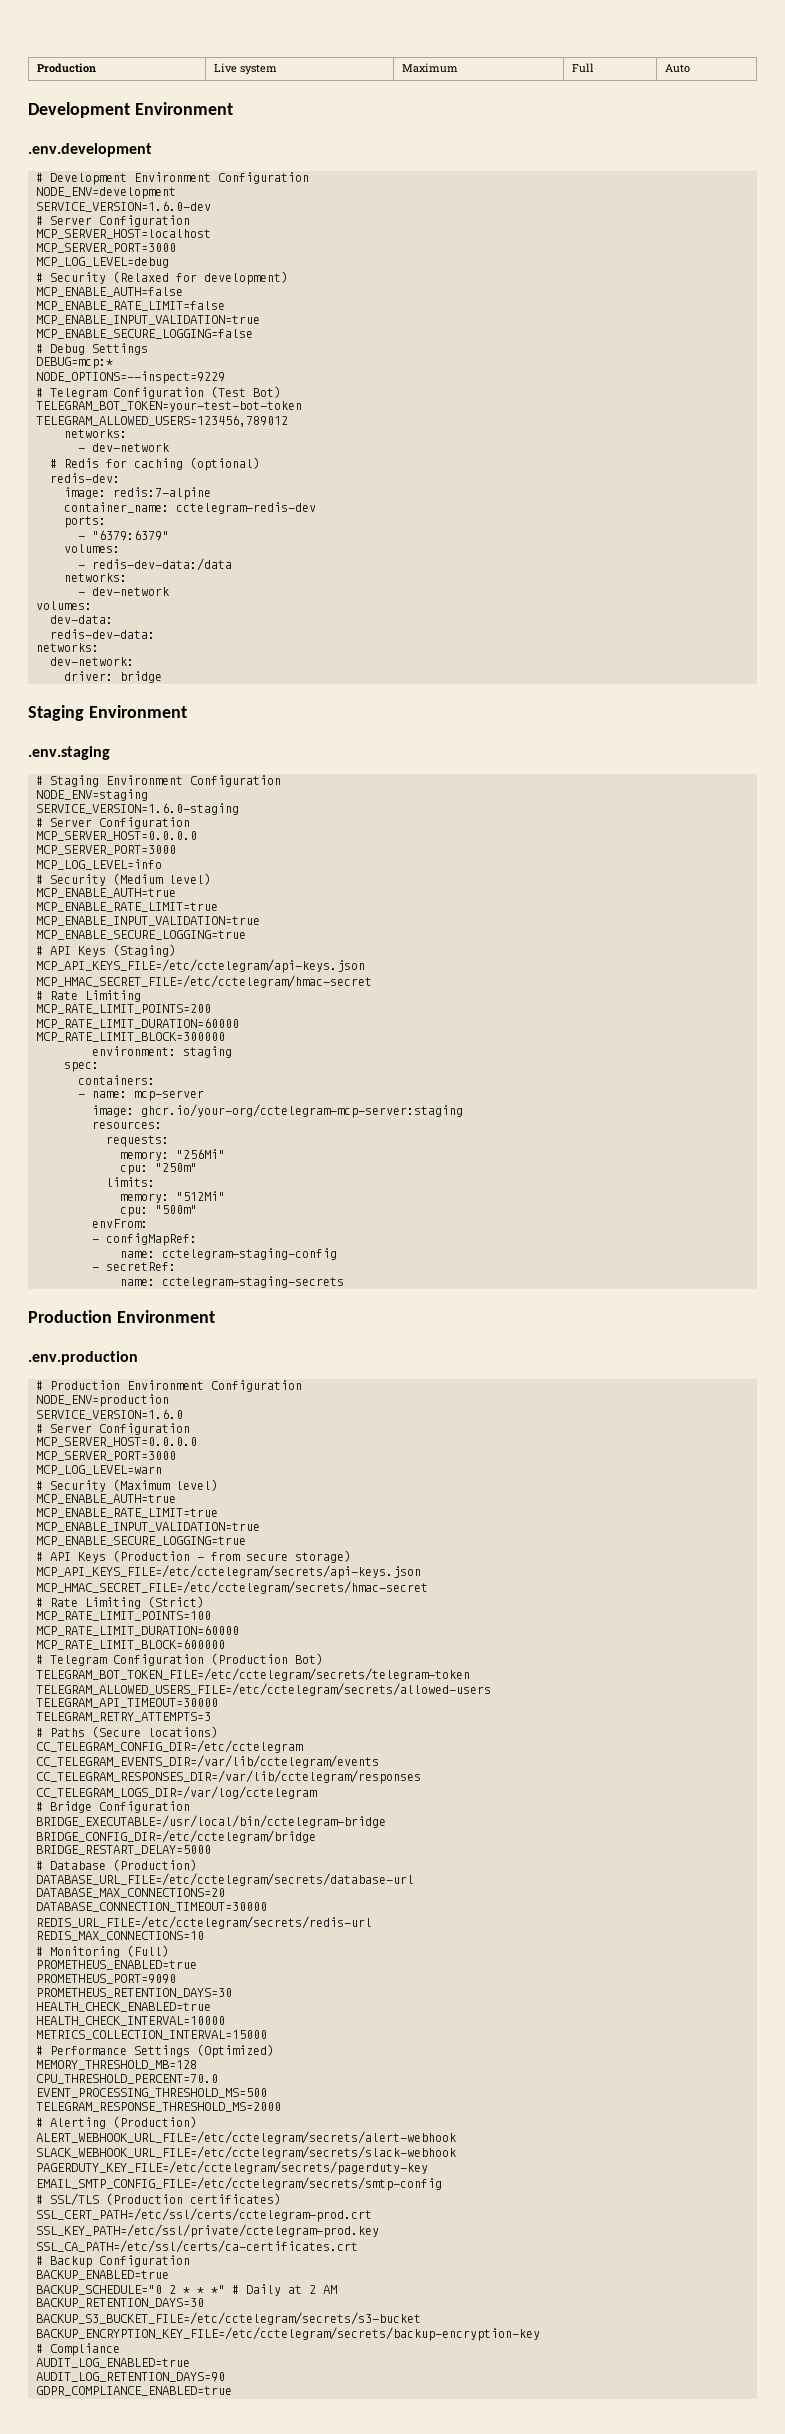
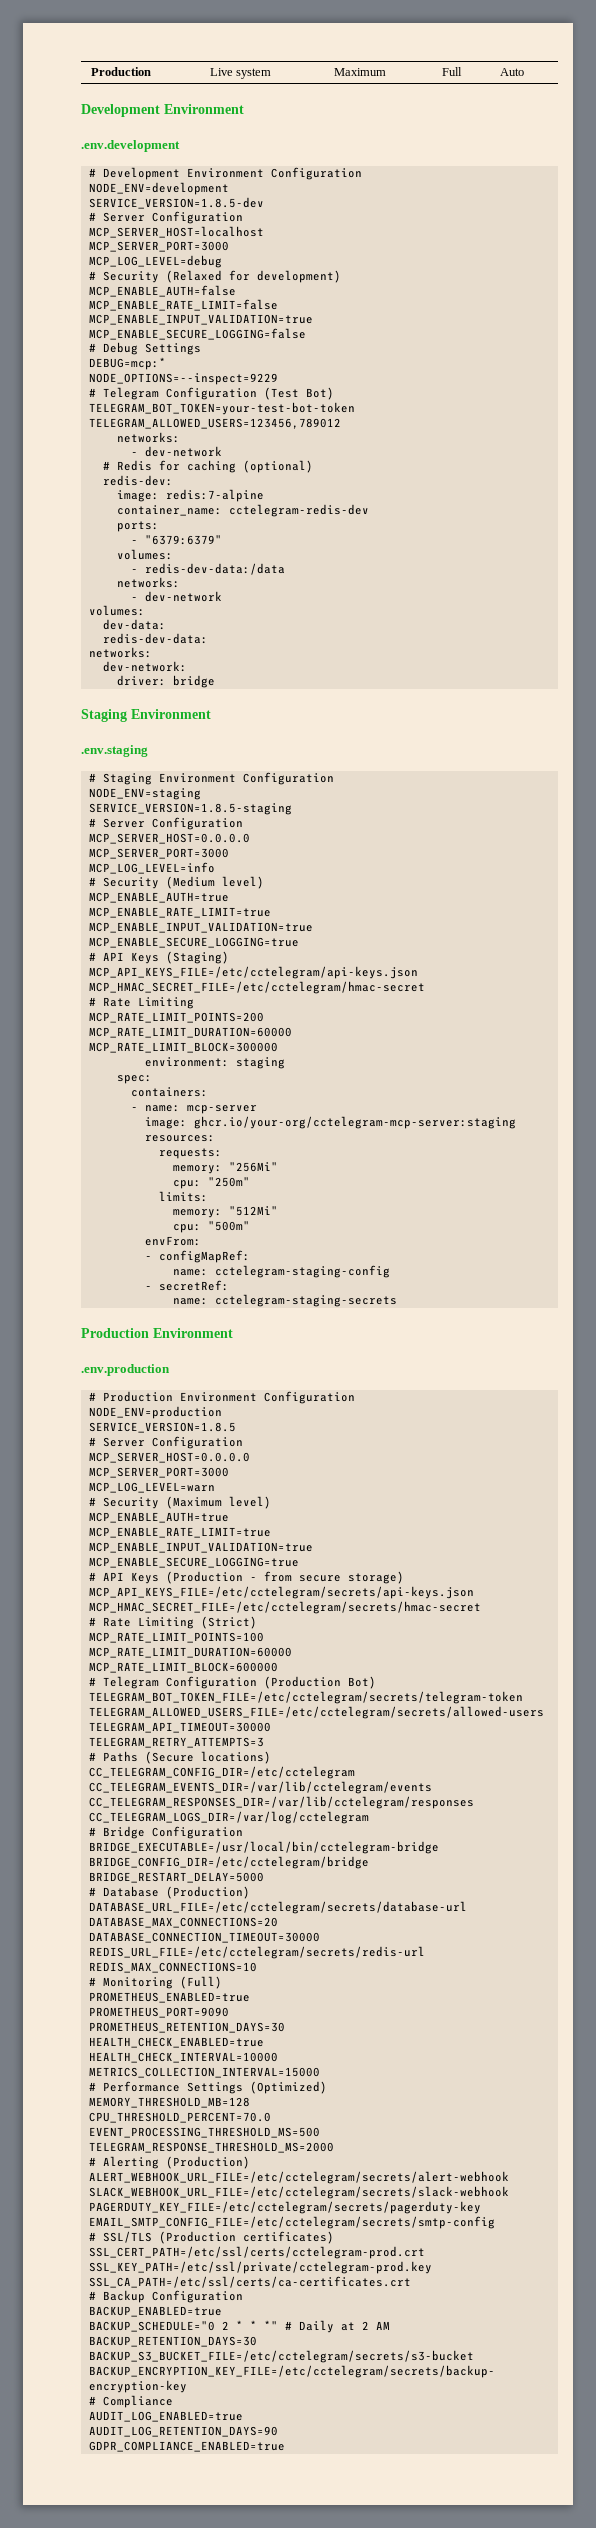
- SERVICE_VERSION=1.6.0-dev
+ SERVICE_VERSION=1.8.5-dev
- SERVICE_VERSION=1.6.0-staging
+ SERVICE_VERSION=1.8.5-staging
- SERVICE_VERSION=1.6.0
+ SERVICE_VERSION=1.8.5

